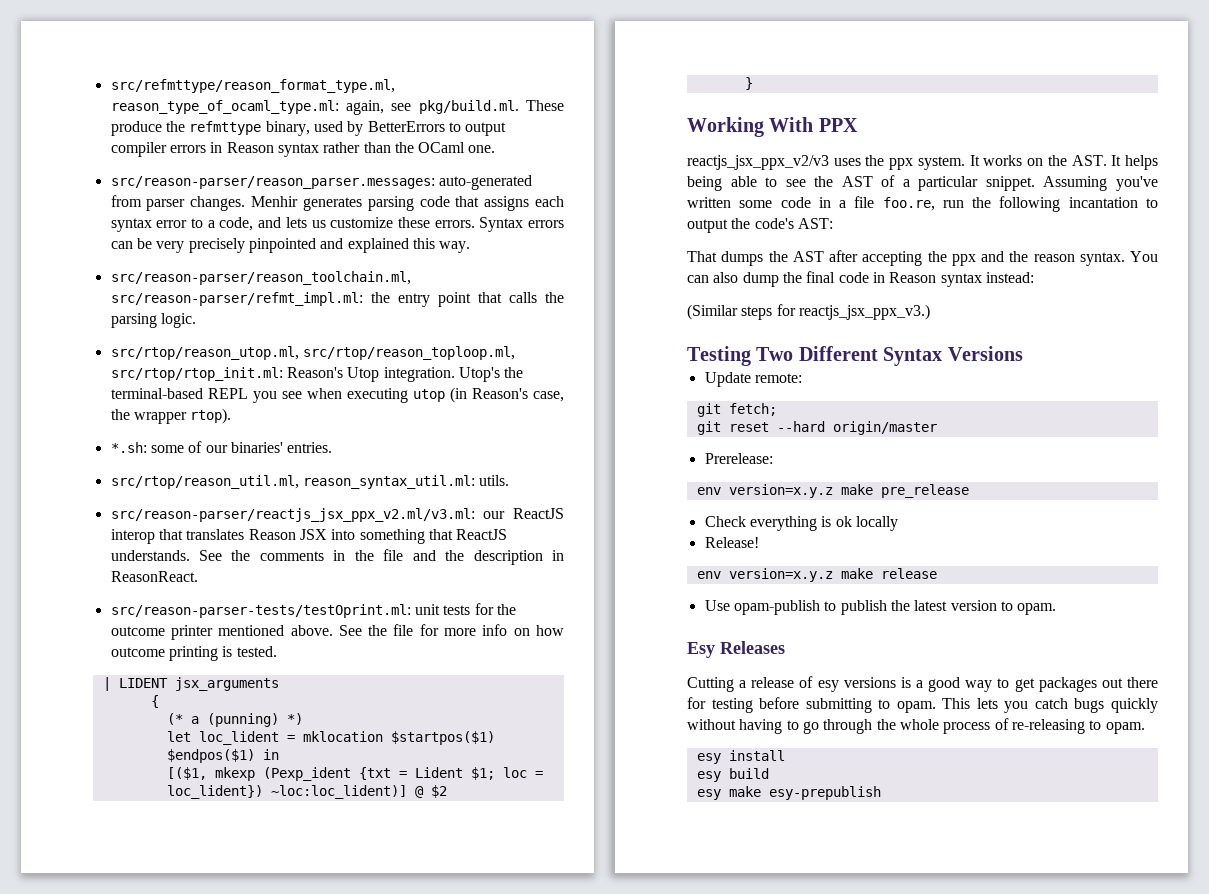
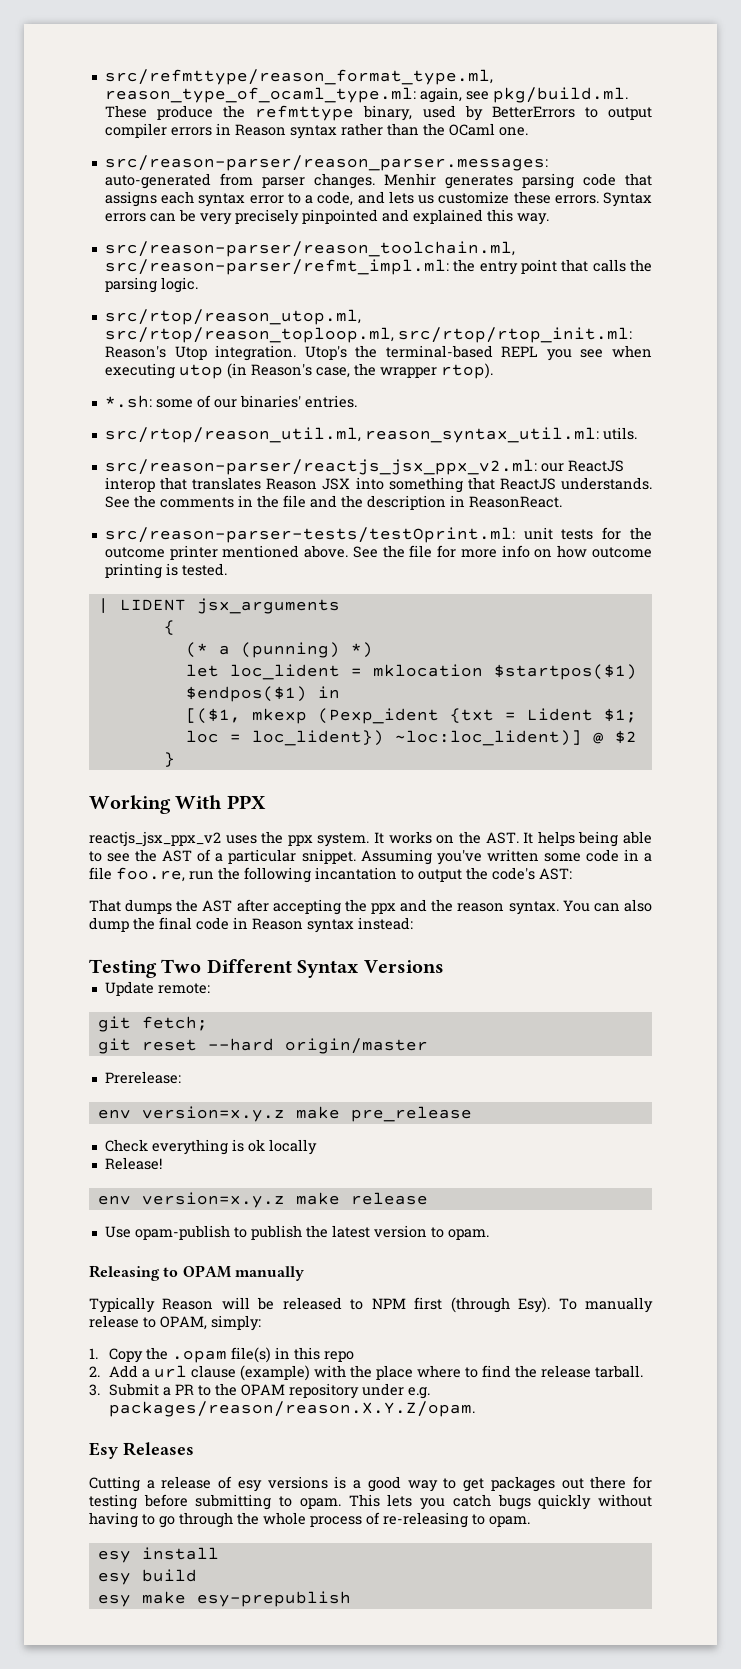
- src/reason-parser/reactjs_jsx_ppx_v2.ml/v3.ml: our ReactJS interop that translates Reason JSX into something that ReactJS understands.
+ src/reason-parser/reactjs_jsx_ppx_v2.ml: our ReactJS interop that translates Reason JSX into something that ReactJS understands.
- reactjs_jsx_ppx_v2/v3 uses the ppx system.
+ reactjs_jsx_ppx_v2 uses the ppx system.
- (Similar steps for reactjs_jsx_ppx_v3.)
+ Releasing to OPAM manually
+ Typically Reason will be released to NPM first (through Esy). To manually release to OPAM, simply:
+ 1. Copy the .opam file(s) in this repo
+ 2. Add a url clause (example) with the place where to find the release tarball.
+ 3. Submit a PR to the OPAM repository under e.g. packages/reason/reason.X.Y.Z/opam.

